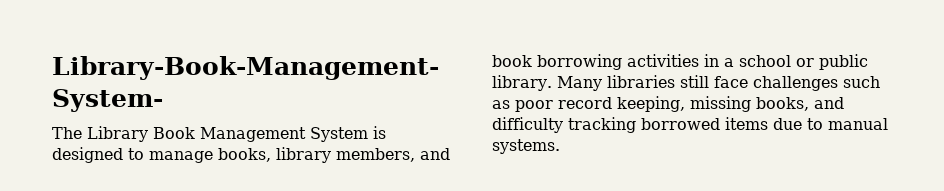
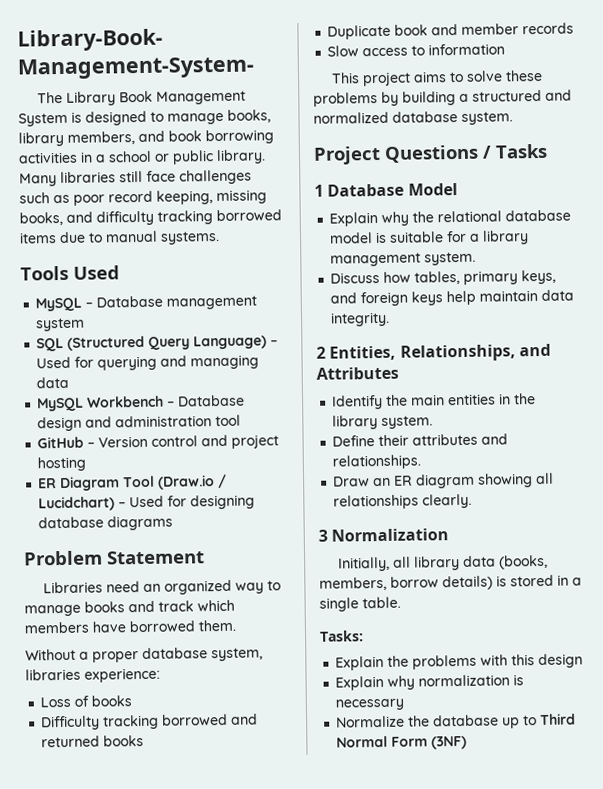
+ Tools Used
+ MySQL – Database management system
+ SQL (Structured Query Language) – Used for querying and managing data
+ MySQL Workbench – Database design and administration tool
+ GitHub – Version control and project hosting
+ ER Diagram Tool (Draw.io / Lucidchart) – Used for designing database diagrams
+ Problem Statement
+ Libraries need an organized way to manage books and track which members have borrowed them.
+ Without a proper database system, libraries experience:
+ Loss of books
+ Difficulty tracking borrowed and returned books
+ Duplicate book and member records
+ Slow access to information
+ This project aims to solve these problems by building a structured and normalized database system.
+ Project Questions / Tasks
+ 1 Database Model
+ Explain why the relational database model is suitable for a library management system.
+ Discuss how tables, primary keys, and foreign keys help maintain data integrity.
+ 2 Entities, Relationships, and Attributes
+ Identify the main entities in the library system.
+ Define their attributes and relationships.
+ Draw an ER diagram showing all relationships clearly.
+ 3 Normalization
+ Initially, all library data (books, members, borrow details) is stored in a single table.
+ Tasks:
+ Explain the problems with this design
+ Explain why normalization is necessary
+ Normalize the database up to Third Normal Form (3NF)

